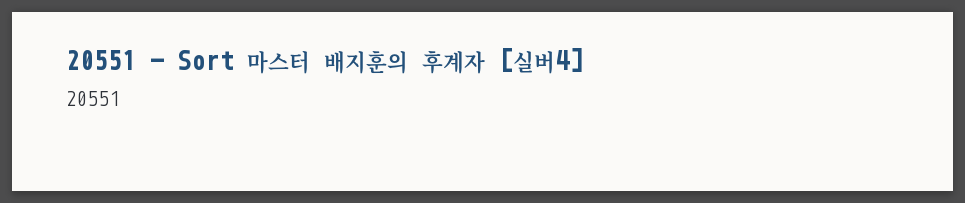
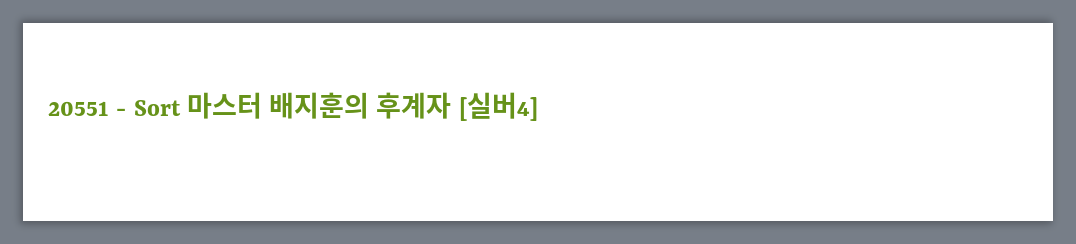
  20551 - Sort 마스터 배지훈의 후계자 [실버4]
- 20551

